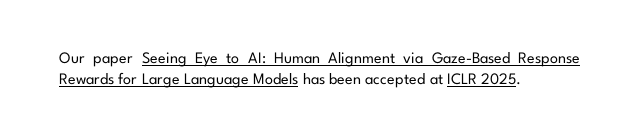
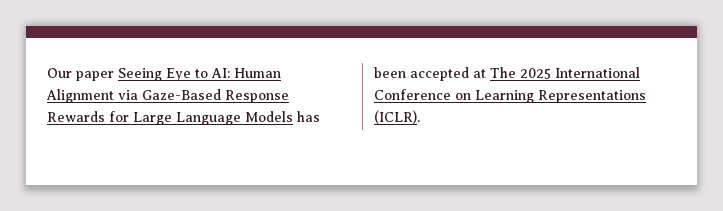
- Our paper Seeing Eye to AI: Human Alignment via Gaze-Based Response Rewards for Large Language Models has been accepted at ICLR 2025.
+ Our paper Seeing Eye to AI: Human Alignment via Gaze-Based Response Rewards for Large Language Models has been accepted at The 2025 International Conference on Learning Representations (ICLR).

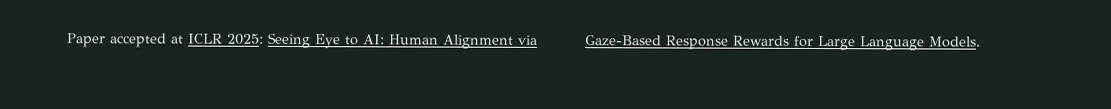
- Our paper Seeing Eye to AI: Human Alignment via Gaze-Based Response Rewards for Large Language Models has been accepted at The 2025 International Conference on Learning Representations (ICLR).
+ Paper accepted at ICLR 2025: Seeing Eye to AI: Human Alignment via Gaze-Based Response Rewards for Large Language Models.

